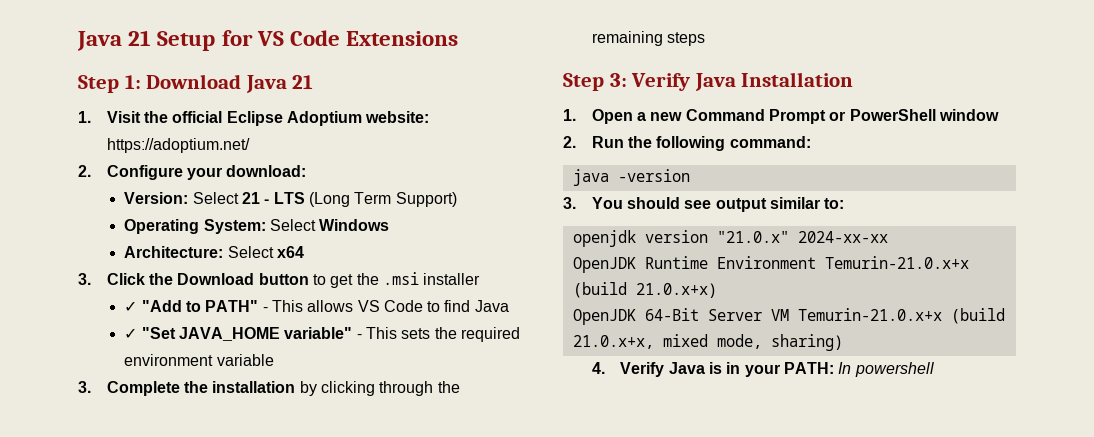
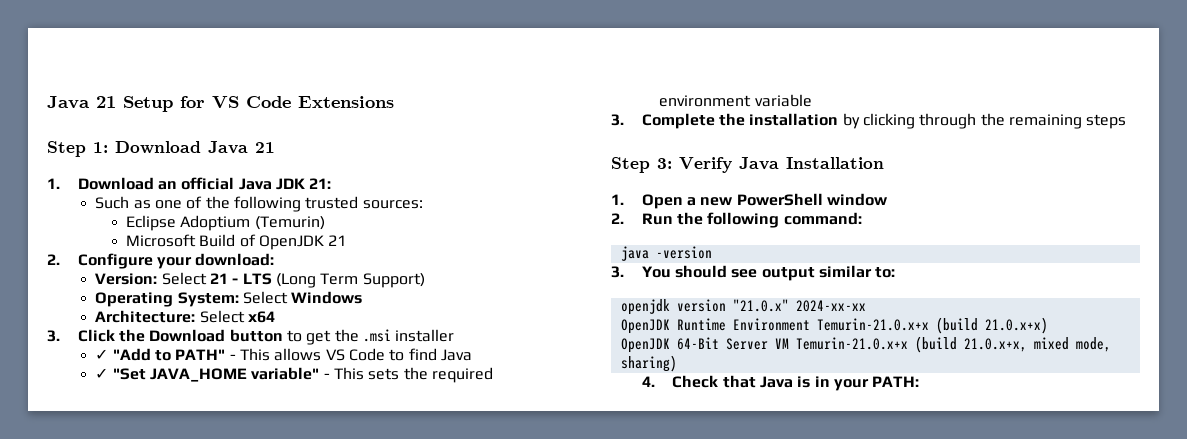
- 1. Visit the official Eclipse Adoptium website: https://adoptium.net/
+ 1. Download an official Java JDK 21:
+ Such as one of the following trusted sources:
+ Eclipse Adoptium (Temurin)
+ Microsoft Build of OpenJDK 21
- 1. Open a new Command Prompt or PowerShell window
+ 1. Open a new PowerShell window
- 4. Verify Java is in your PATH: In powershell
+ 4. Check that Java is in your PATH:

